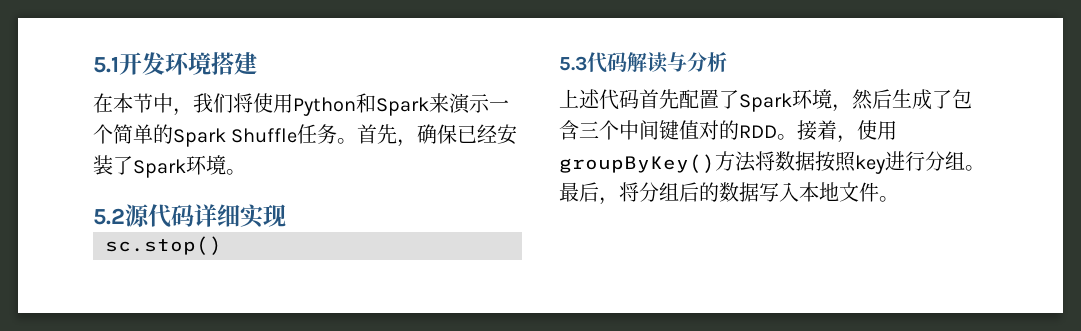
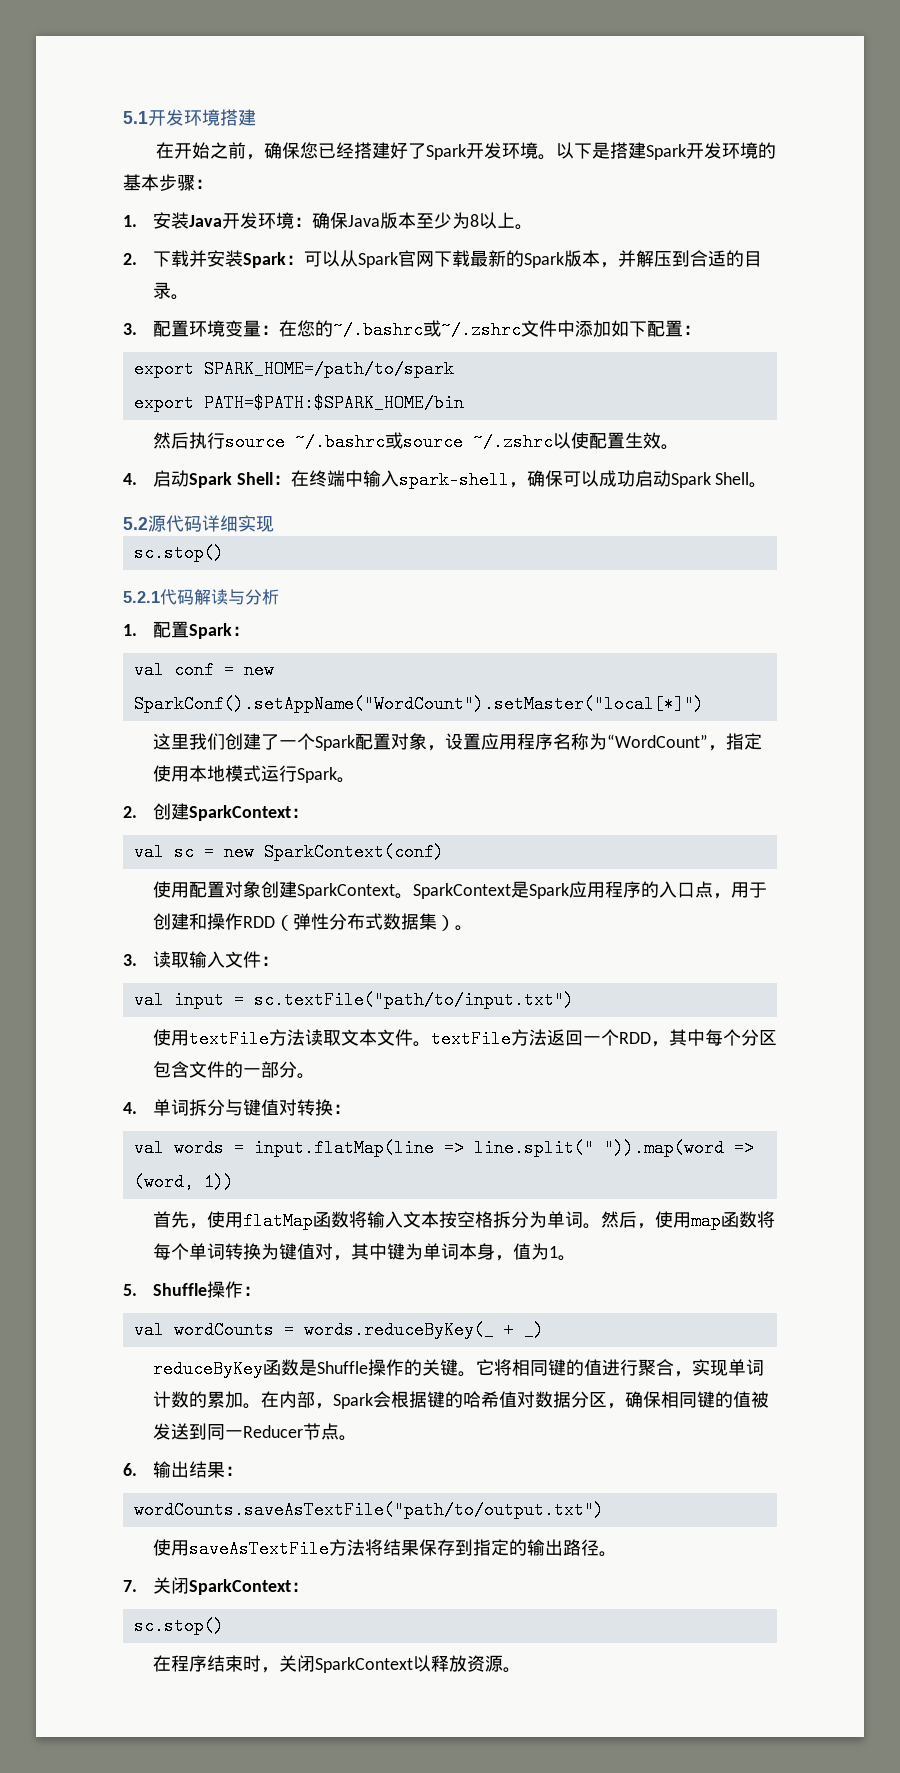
- 在本节中，我们将使用Python和Spark来演示一个简单的Spark Shuffle任务。首先，确保已经安装了Spark环境。
+ 在开始之前，确保您已经搭建好了Spark开发环境。以下是搭建Spark开发环境的基本步骤：
+ 1.安装Java开发环境：确保Java版本至少为8以上。
+ 2.下载并安装Spark：可以从Spark官网下载最新的Spark版本，并解压到合适的目录。
+ 3.配置环境变量：在您的~/.bashrc或~/.zshrc文件中添加如下配置：
+ export SPARK_HOME=/path/to/spark
+ export PATH=$PATH:$SPARK_HOME/bin
+ 然后执行source ~/.bashrc或source ~/.zshrc以使配置生效。
+ 4.启动Spark Shell：在终端中输入spark-shell，确保可以成功启动Spark Shell。
- 5.3代码解读与分析
+ 5.2.1代码解读与分析
- 上述代码首先配置了Spark环境，然后生成了包含三个中间键值对的RDD。接着，使用groupByKey()方法将数据按照key进行分组。最后，将分组后的数据写入本地文件。
+ 1.配置Spark：
+ val conf = new SparkConf().setAppName("WordCount").setMaster("local[*]")
+ 这里我们创建了一个Spark配置对象，设置应用程序名称为“WordCount”，指定使用本地模式运行Spark。
+ 2.创建SparkContext：
+ val sc = new SparkContext(conf)
+ 使用配置对象创建SparkContext。SparkContext是Spark应用程序的入口点，用于创建和操作RDD（弹性分布式数据集）。
+ 3.读取输入文件：
+ val input = sc.textFile("path/to/input.txt")
+ 使用textFile方法读取文本文件。textFile方法返回一个RDD，其中每个分区包含文件的一部分。
+ 4.单词拆分与键值对转换：
+ val words = input.flatMap(line => line.split(" ")).map(word => (word, 1))
+ 首先，使用flatMap函数将输入文本按空格拆分为单词。然后，使用map函数将每个单词转换为键值对，其中键为单词本身，值为1。
+ 5. Shuffle操作：
+ val wordCounts = words.reduceByKey(_ + _)
+ reduceByKey函数是Shuffle操作的关键。它将相同键的值进行聚合，实现单词计数的累加。在内部，Spark会根据键的哈希值对数据分区，确保相同键的值被发送到同一Reducer节点。
+ 6.输出结果：
+ wordCounts.saveAsTextFile("path/to/output.txt")
+ 使用saveAsTextFile方法将结果保存到指定的输出路径。
+ 7.关闭SparkContext：
+ sc.stop()
+ 在程序结束时，关闭SparkContext以释放资源。

